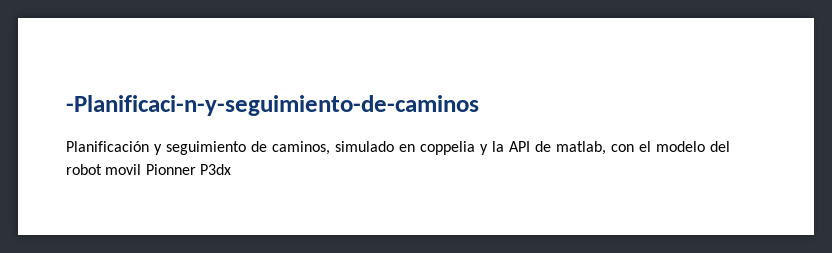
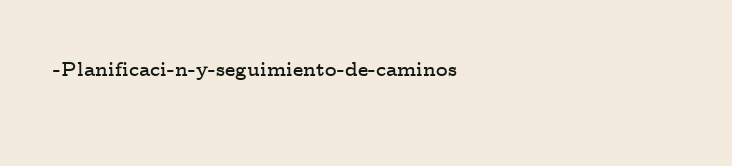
- Planificación y seguimiento de caminos, simulado en coppelia y la API de matlab, con el modelo del robot movil Pionner P3dx

